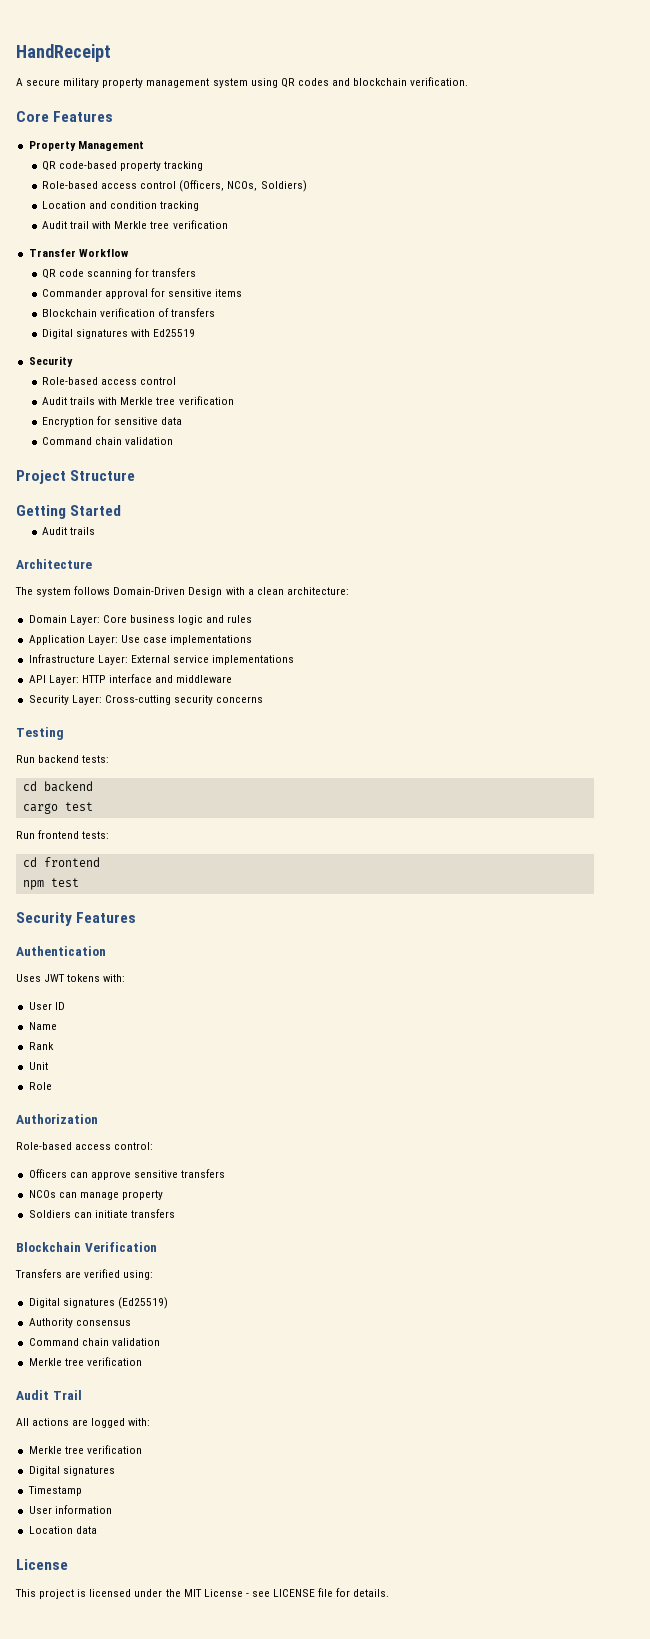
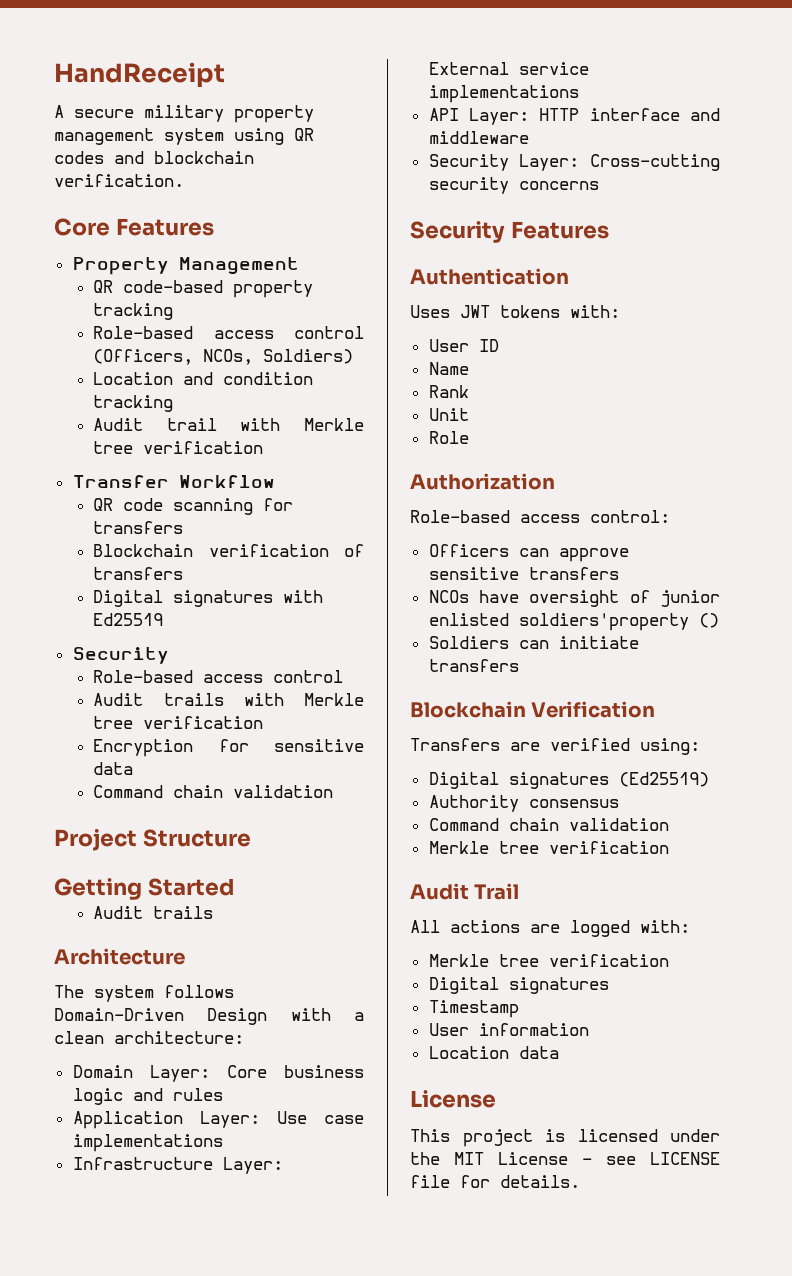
- Commander approval for sensitive items
- Testing
- Run backend tests:
- cd backend
- cargo test
- Run frontend tests:
- cd frontend
- npm test
- NCOs can manage property
+ NCOs have oversight of junior enlisted soldiers'property ()

